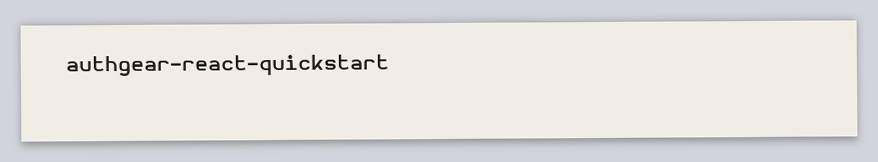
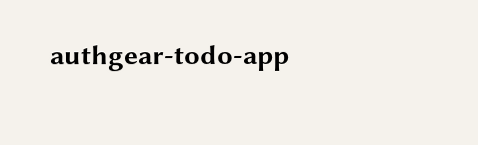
- authgear-react-quickstart
+ authgear-todo-app

